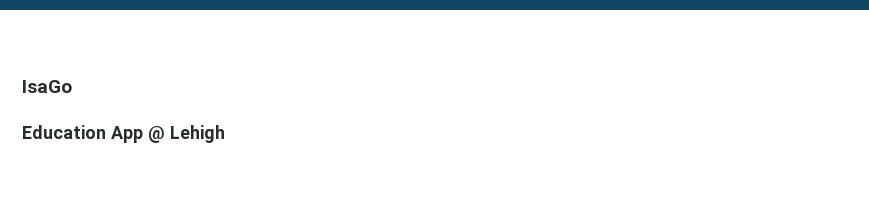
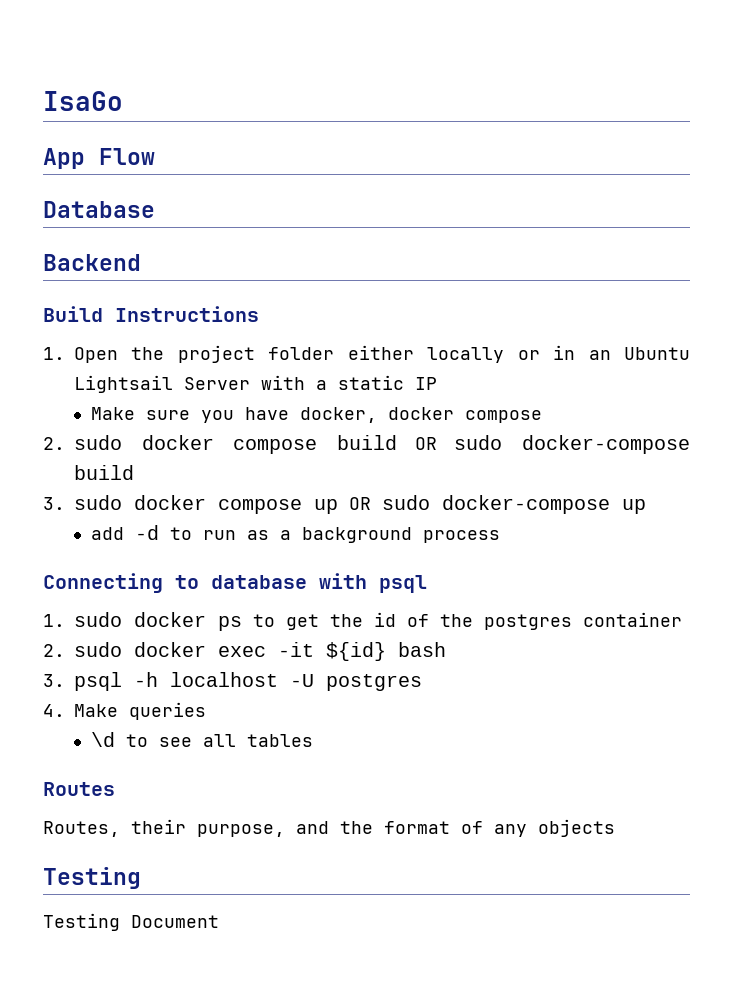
- Education App @ Lehigh
+ App Flow
+ Database
+ Backend
+ Build Instructions
+ 1. Open the project folder either locally or in an Ubuntu Lightsail Server with a static IP
+ Make sure you have docker, docker compose
+ 2. sudo docker compose build OR sudo docker-compose build
+ 3. sudo docker compose up OR sudo docker-compose up
+ add -d to run as a background process
+ Connecting to database with psql
+ 1. sudo docker ps to get the id of the postgres container
+ 2. sudo docker exec -it ${id} bash
+ 3. psql -h localhost -U postgres
+ 4. Make queries
+ \d to see all tables
+ Routes
+ Routes, their purpose, and the format of any objects
+ Testing
+ Testing Document

